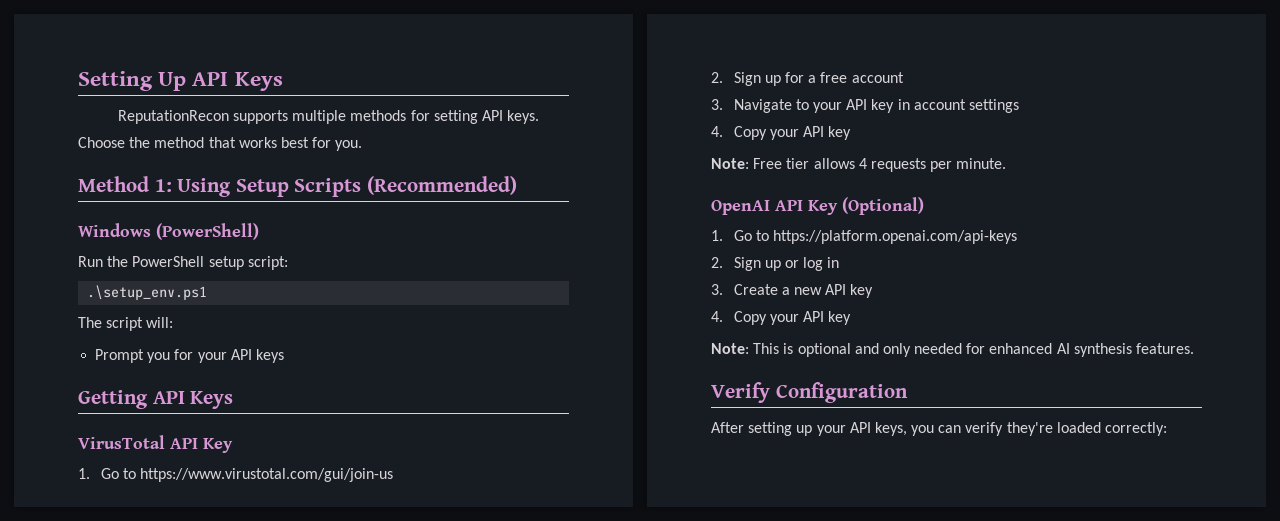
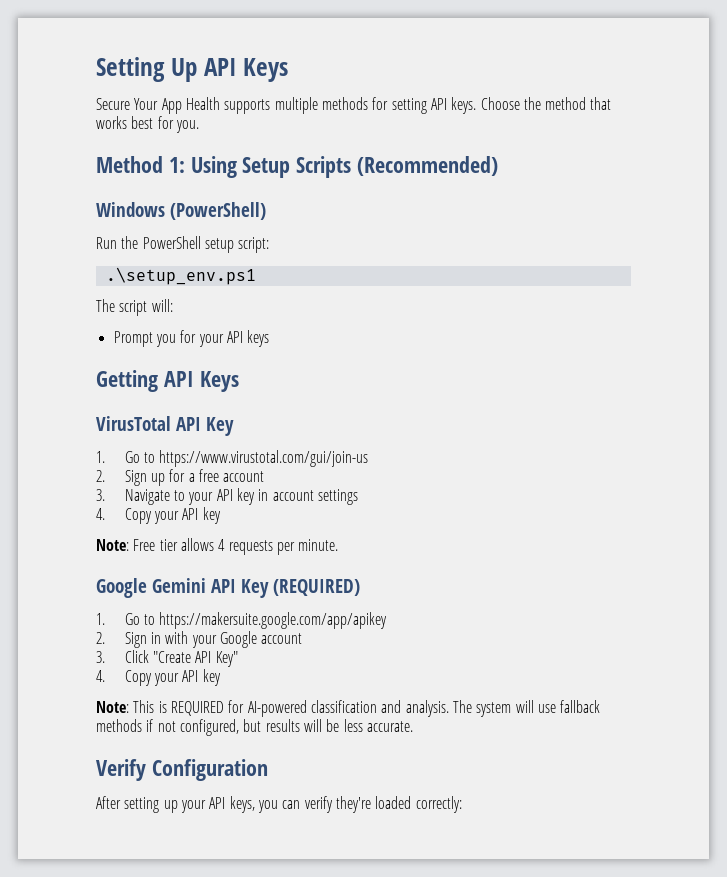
- ReputationRecon supports multiple methods for setting API keys.
+ Secure Your App Health supports multiple methods for setting API keys.
- OpenAI API Key (Optional)
- 1. Go to https://platform.openai.com/api-keys
- 2. Sign up or log in
- 3. Create a new API key
+ Google Gemini API Key (REQUIRED)
+ 1. Go to https://makersuite.google.com/app/apikey
+ 2. Sign in with your Google account
+ 3. Click "Create API Key"
- Note: This is optional and only needed for enhanced AI synthesis features.
+ Note: This is REQUIRED for AI-powered classification and analysis. The system will use fallback methods if not configured, but results will be less accurate.

